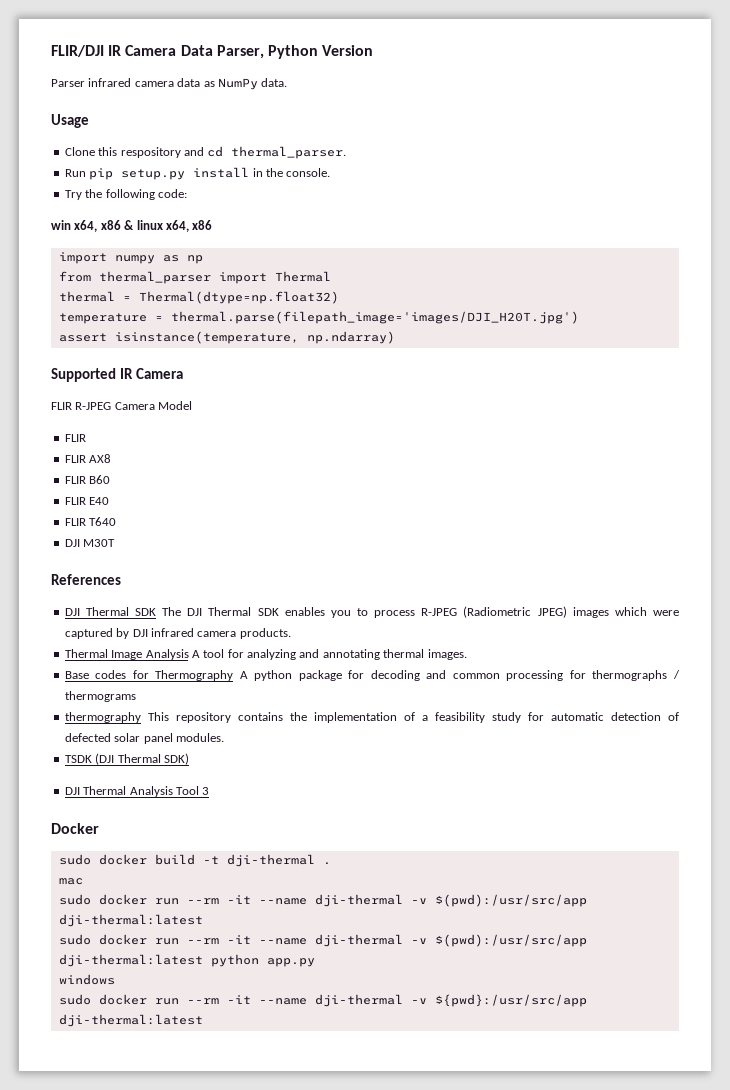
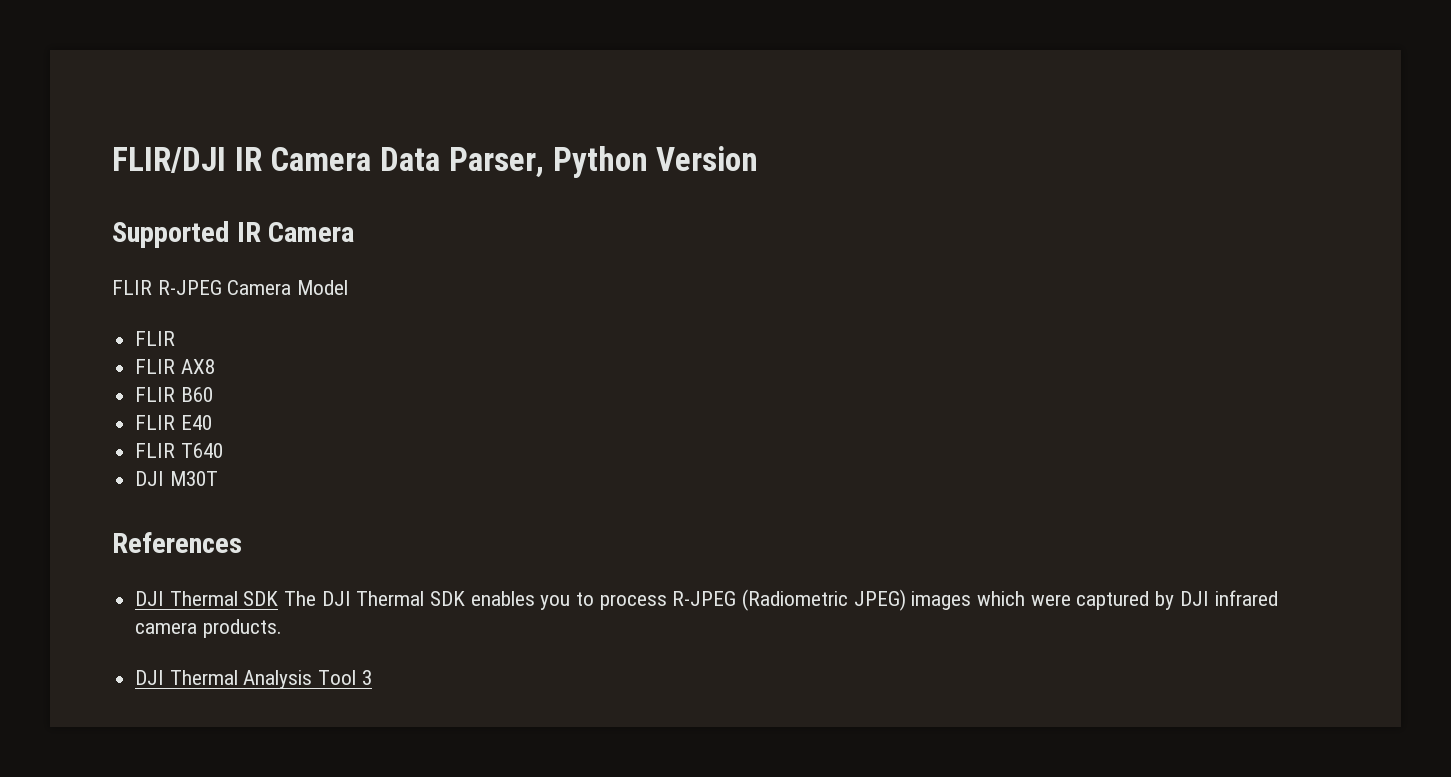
- Parser infrared camera data as NumPy data.
- Usage
- Clone this respository and cd thermal_parser.
- Run pip setup.py install in the console.
- Try the following code:
- win x64, x86 & linux x64, x86
- import numpy as np
- from thermal_parser import Thermal
- thermal = Thermal(dtype=np.float32)
- temperature = thermal.parse(filepath_image='images/DJI_H20T.jpg')
- assert isinstance(temperature, np.ndarray)
- Thermal Image Analysis A tool for analyzing and annotating thermal images.
- Base codes for Thermography A python package for decoding and common processing for thermographs / thermograms
- thermography This repository contains the implementation of a feasibility study for automatic detection of defected solar panel modules.
- TSDK (DJI Thermal SDK)
- Docker
- sudo docker build -t dji-thermal .
- mac
- sudo docker run --rm -it --name dji-thermal -v $(pwd):/usr/src/app dji-thermal:latest
- sudo docker run --rm -it --name dji-thermal -v $(pwd):/usr/src/app dji-thermal:latest python app.py
- windows
- sudo docker run --rm -it --name dji-thermal -v ${pwd}:/usr/src/app dji-thermal:latest

